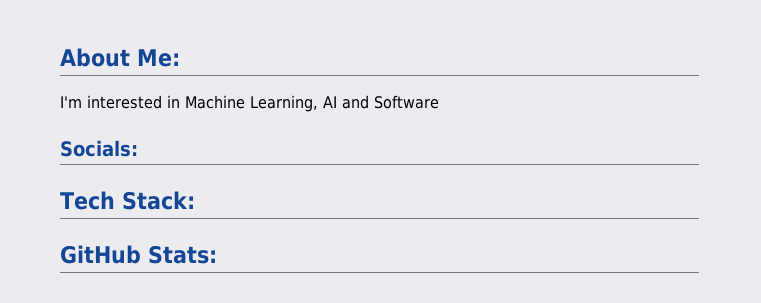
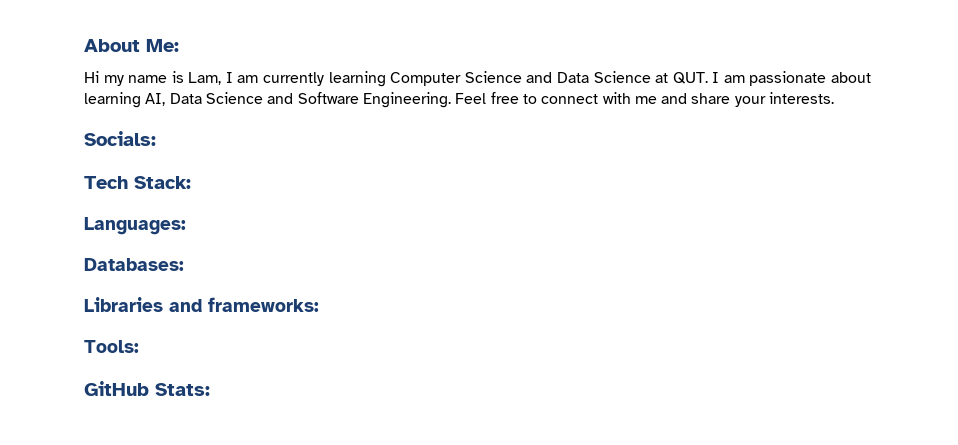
- I'm interested in Machine Learning, AI and Software
+ Hi my name is Lam, I am currently learning Computer Science and Data Science at QUT. I am passionate about learning AI, Data Science and Software Engineering. Feel free to connect with me and share your interests.
  Socials:
  Tech Stack:
+ Languages:
+ Databases:
+ Libraries and frameworks:
+ Tools:

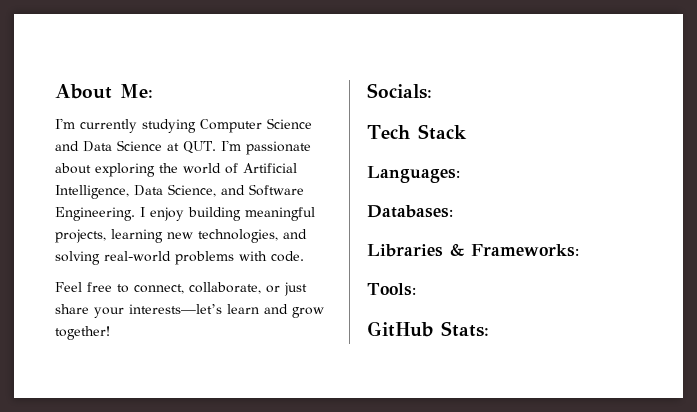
- Hi my name is Lam, I am currently learning Computer Science and Data Science at QUT. I am passionate about learning AI, Data Science and Software Engineering. Feel free to connect with me and share your interests.
+ I'm currently studying Computer Science and Data Science at QUT. I'm passionate about exploring the world of Artificial Intelligence, Data Science, and Software Engineering. I enjoy building meaningful projects, learning new technologies, and solving real-world problems with code.
+ Feel free to connect, collaborate, or just share your interests—let’s learn and grow together!
- Tech Stack:
+ Tech Stack
- Libraries and frameworks:
+ Libraries & Frameworks:

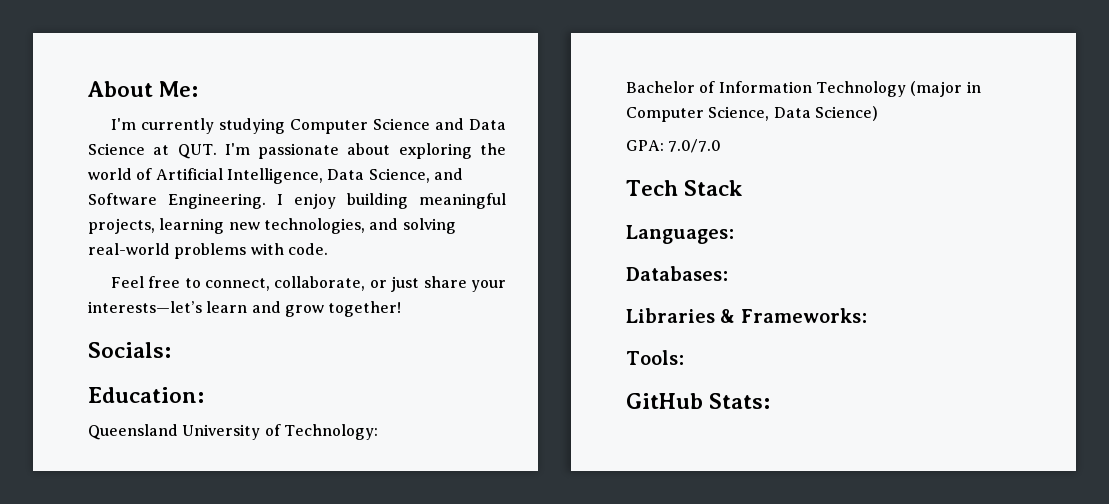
+ Education:
+ Queensland University of Technology:
+ Bachelor of Information Technology (major in Computer Science, Data Science)
+ GPA: 7.0/7.0

